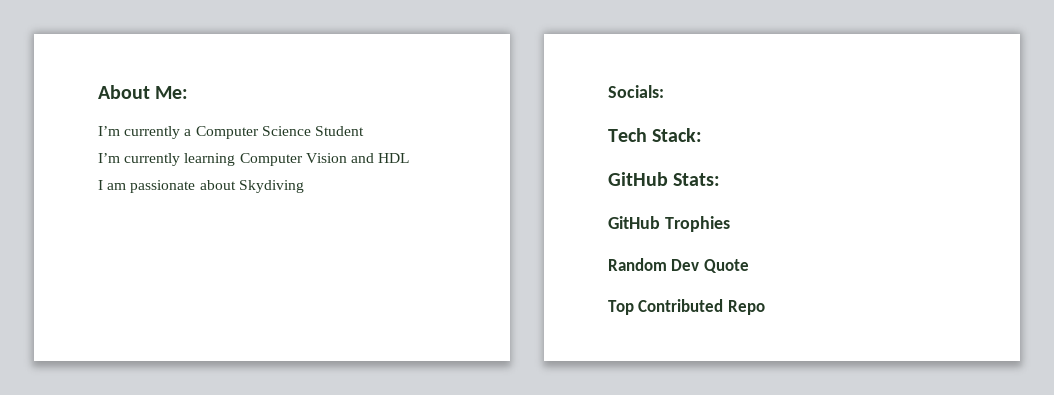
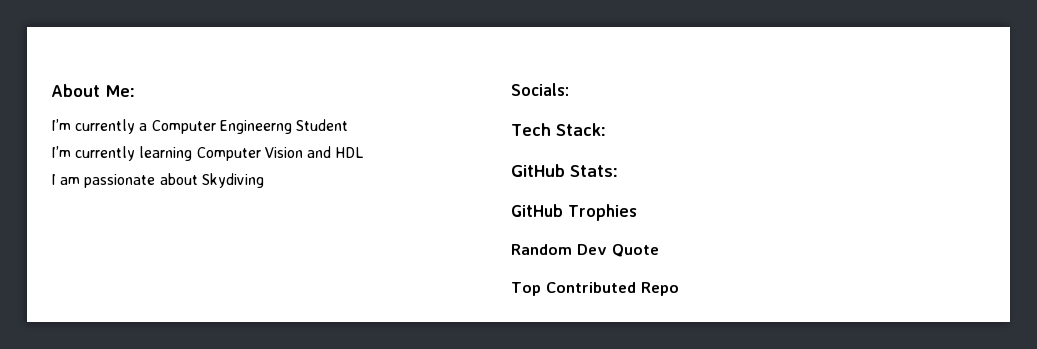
- I’m currently a Computer Science Student
+ I’m currently a Computer Engineerng Student

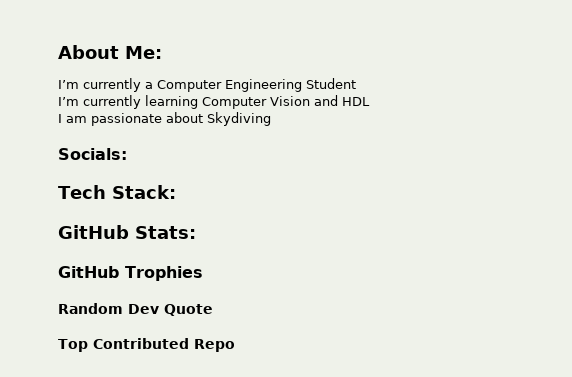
- I’m currently a Computer Engineerng Student
+ I’m currently a Computer Engineering Student

